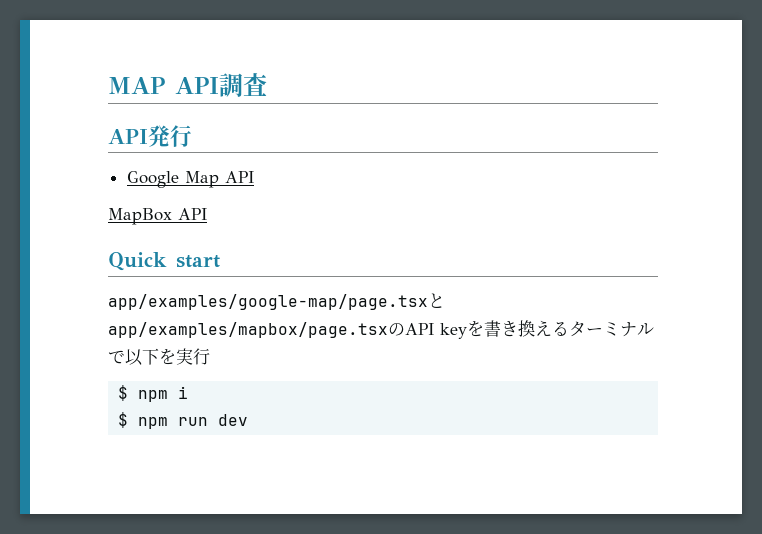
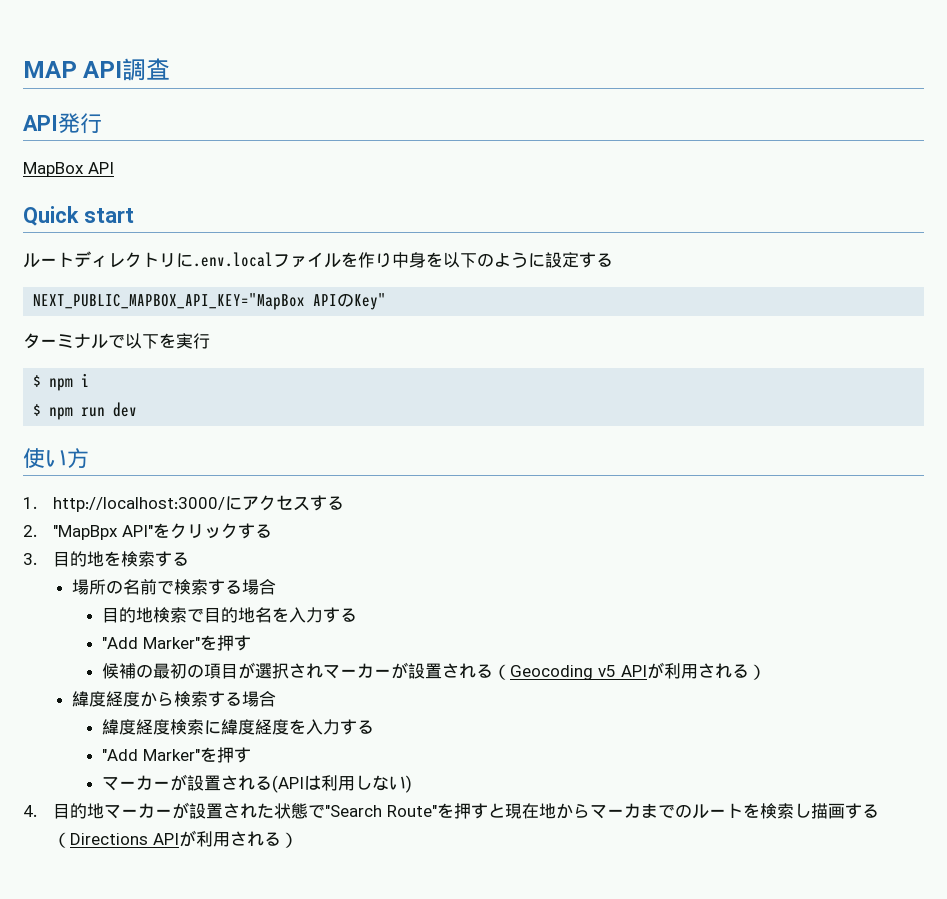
- Google Map API
- app/examples/google-map/page.tsxとapp/examples/mapbox/page.tsxのAPI keyを書き換えるターミナルで以下を実行
+ ルートディレクトリに.env.localファイルを作り中身を以下のように設定する
+ NEXT_PUBLIC_MAPBOX_API_KEY="MapBox APIのKey"
+ ターミナルで以下を実行
+ 使い方
+ 1. http://localhost:3000/にアクセスする
+ 2. "MapBpx API"をクリックする
+ 3.目的地を検索する
+ 場所の名前で検索する場合
+ 目的地検索で目的地名を入力する
+ "Add Marker"を押す
+ 候補の最初の項目が選択されマーカーが設置される（Geocoding v5 APIが利用される）
+ 緯度経度から検索する場合
+ 緯度経度検索に緯度経度を入力する
+ "Add Marker"を押す
+ マーカーが設置される(APIは利用しない)
+ 4.目的地マーカーが設置された状態で"Search Route"を押すと現在地からマーカまでのルートを検索し描画する（Directions APIが利用される）

